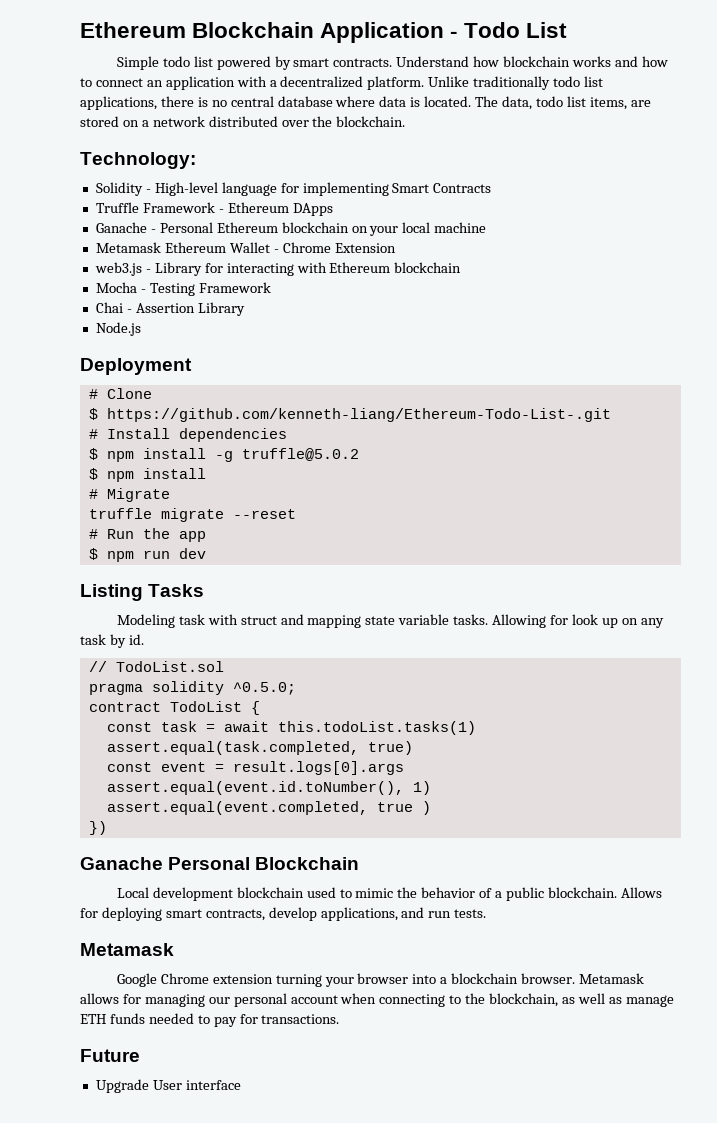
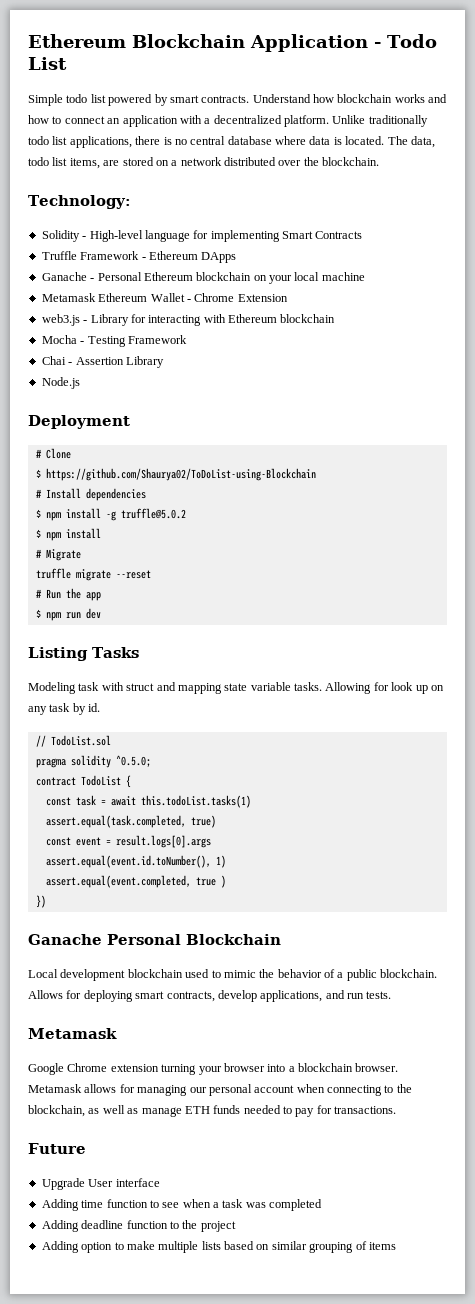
- $ https://github.com/kenneth-liang/Ethereum-Todo-List-.git
+ $ https://github.com/Shaurya02/ToDoList-using-Blockchain
+ Adding time function to see when a task was completed
+ Adding deadline function to the project
+ Adding option to make multiple lists based on similar grouping of items

